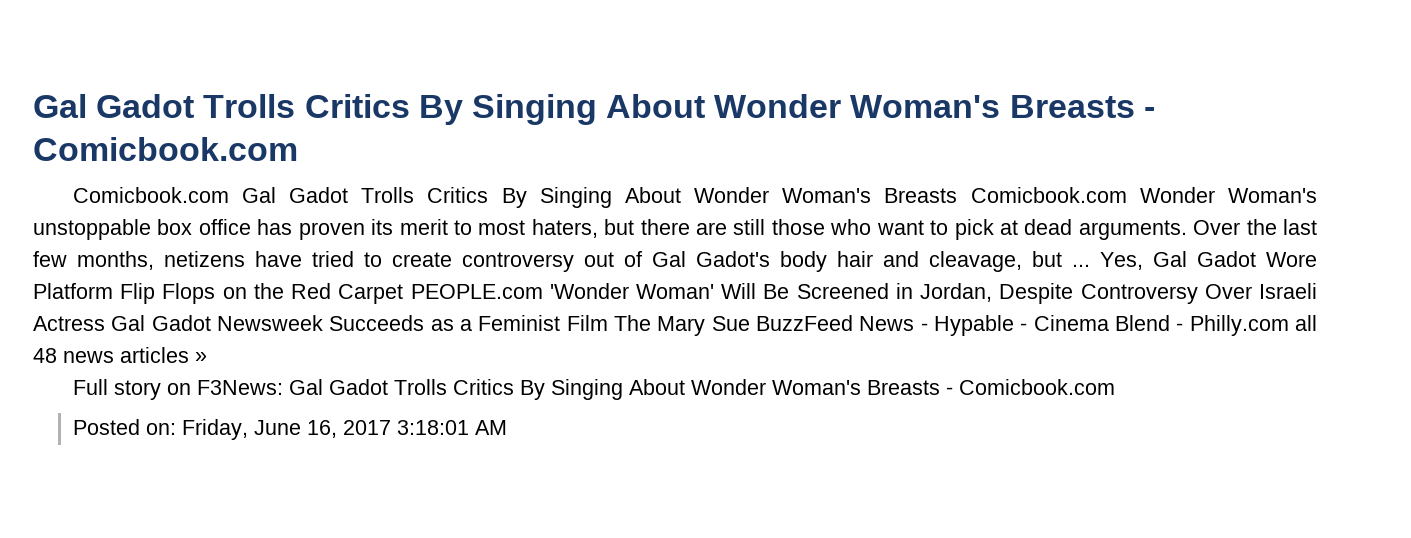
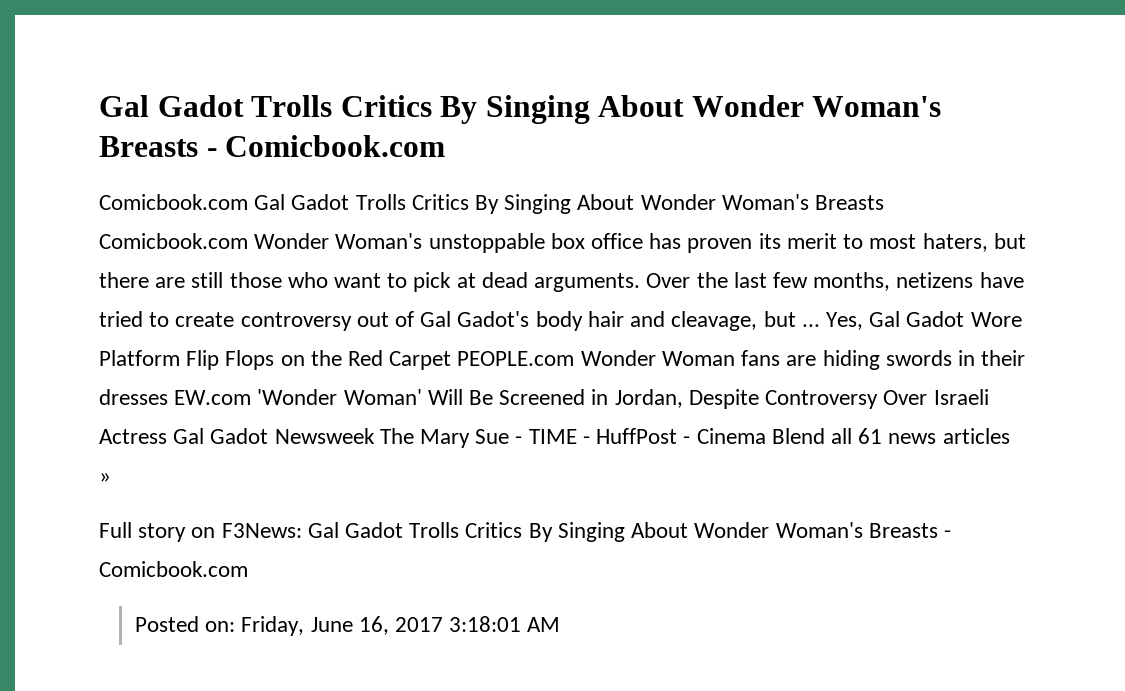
- Yes, Gal Gadot Wore Platform Flip Flops on the Red Carpet PEOPLE.com 'Wonder Woman' Will Be Screened in Jordan, Despite Controversy Over Israeli Actress Gal Gadot Newsweek Succeeds as a Feminist Film The Mary Sue BuzzFeed News - Hypable - Cinema Blend - Philly.com all 48 news articles »
+ Yes, Gal Gadot Wore Platform Flip Flops on the Red Carpet PEOPLE.com Wonder Woman fans are hiding swords in their dresses EW.com 'Wonder Woman' Will Be Screened in Jordan, Despite Controversy Over Israeli Actress Gal Gadot Newsweek The Mary Sue - TIME - HuffPost - Cinema Blend all 61 news articles »

